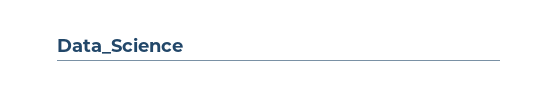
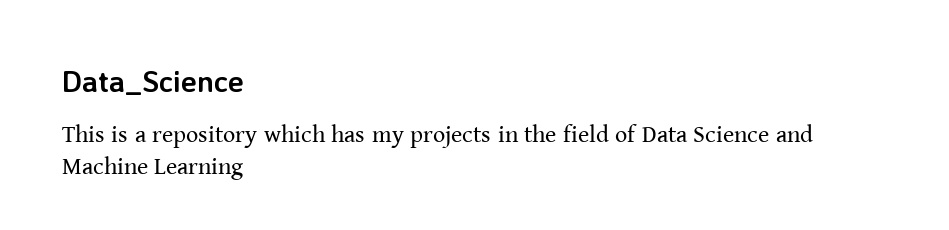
+ This is a repository which has my projects in the field of Data Science and Machine Learning

